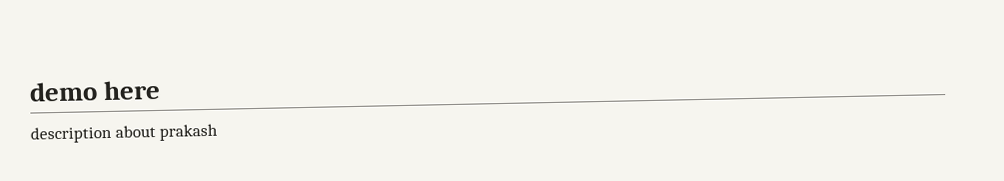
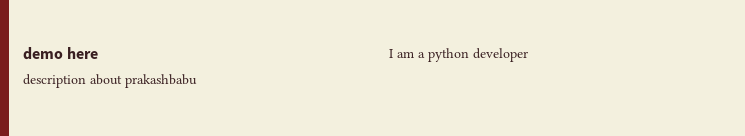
- description about prakash
+ description about prakashbabu
+ I am a python developer

